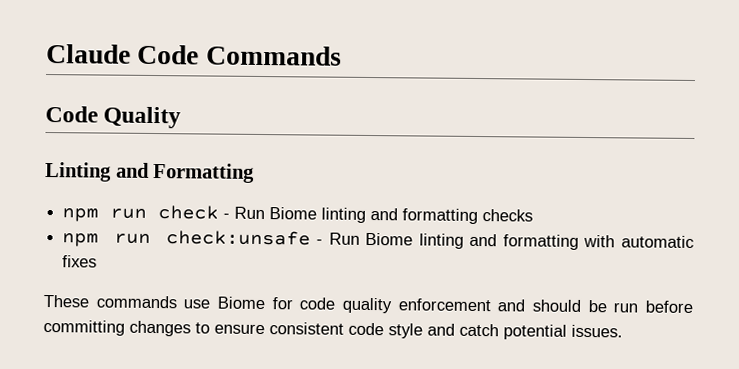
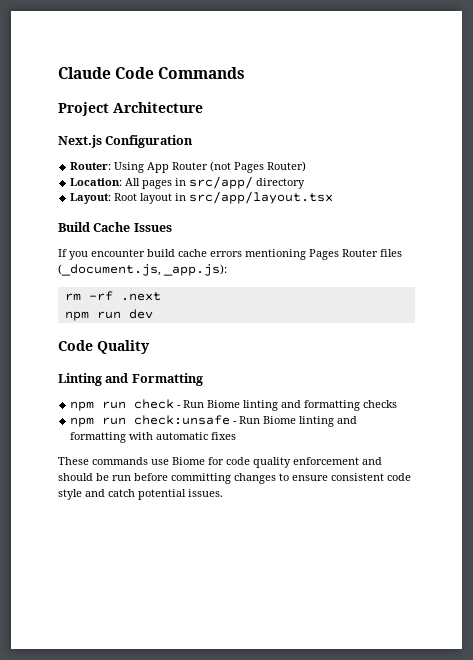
+ Project Architecture
+ Next.js Configuration
+ Router: Using App Router (not Pages Router)
+ Location: All pages in src/app/ directory
+ Layout: Root layout in src/app/layout.tsx
+ Build Cache Issues
+ If you encounter build cache errors mentioning Pages Router files (_document.js, _app.js):
+ rm -rf .next
+ npm run dev

